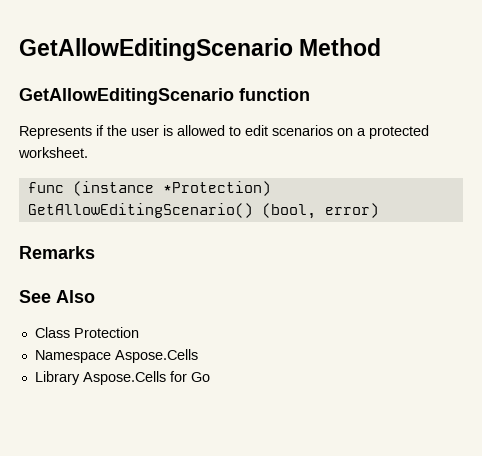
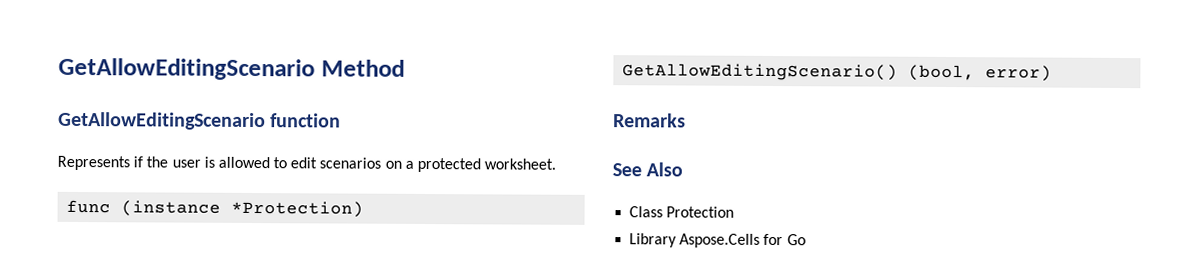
- Namespace Aspose.Cells

